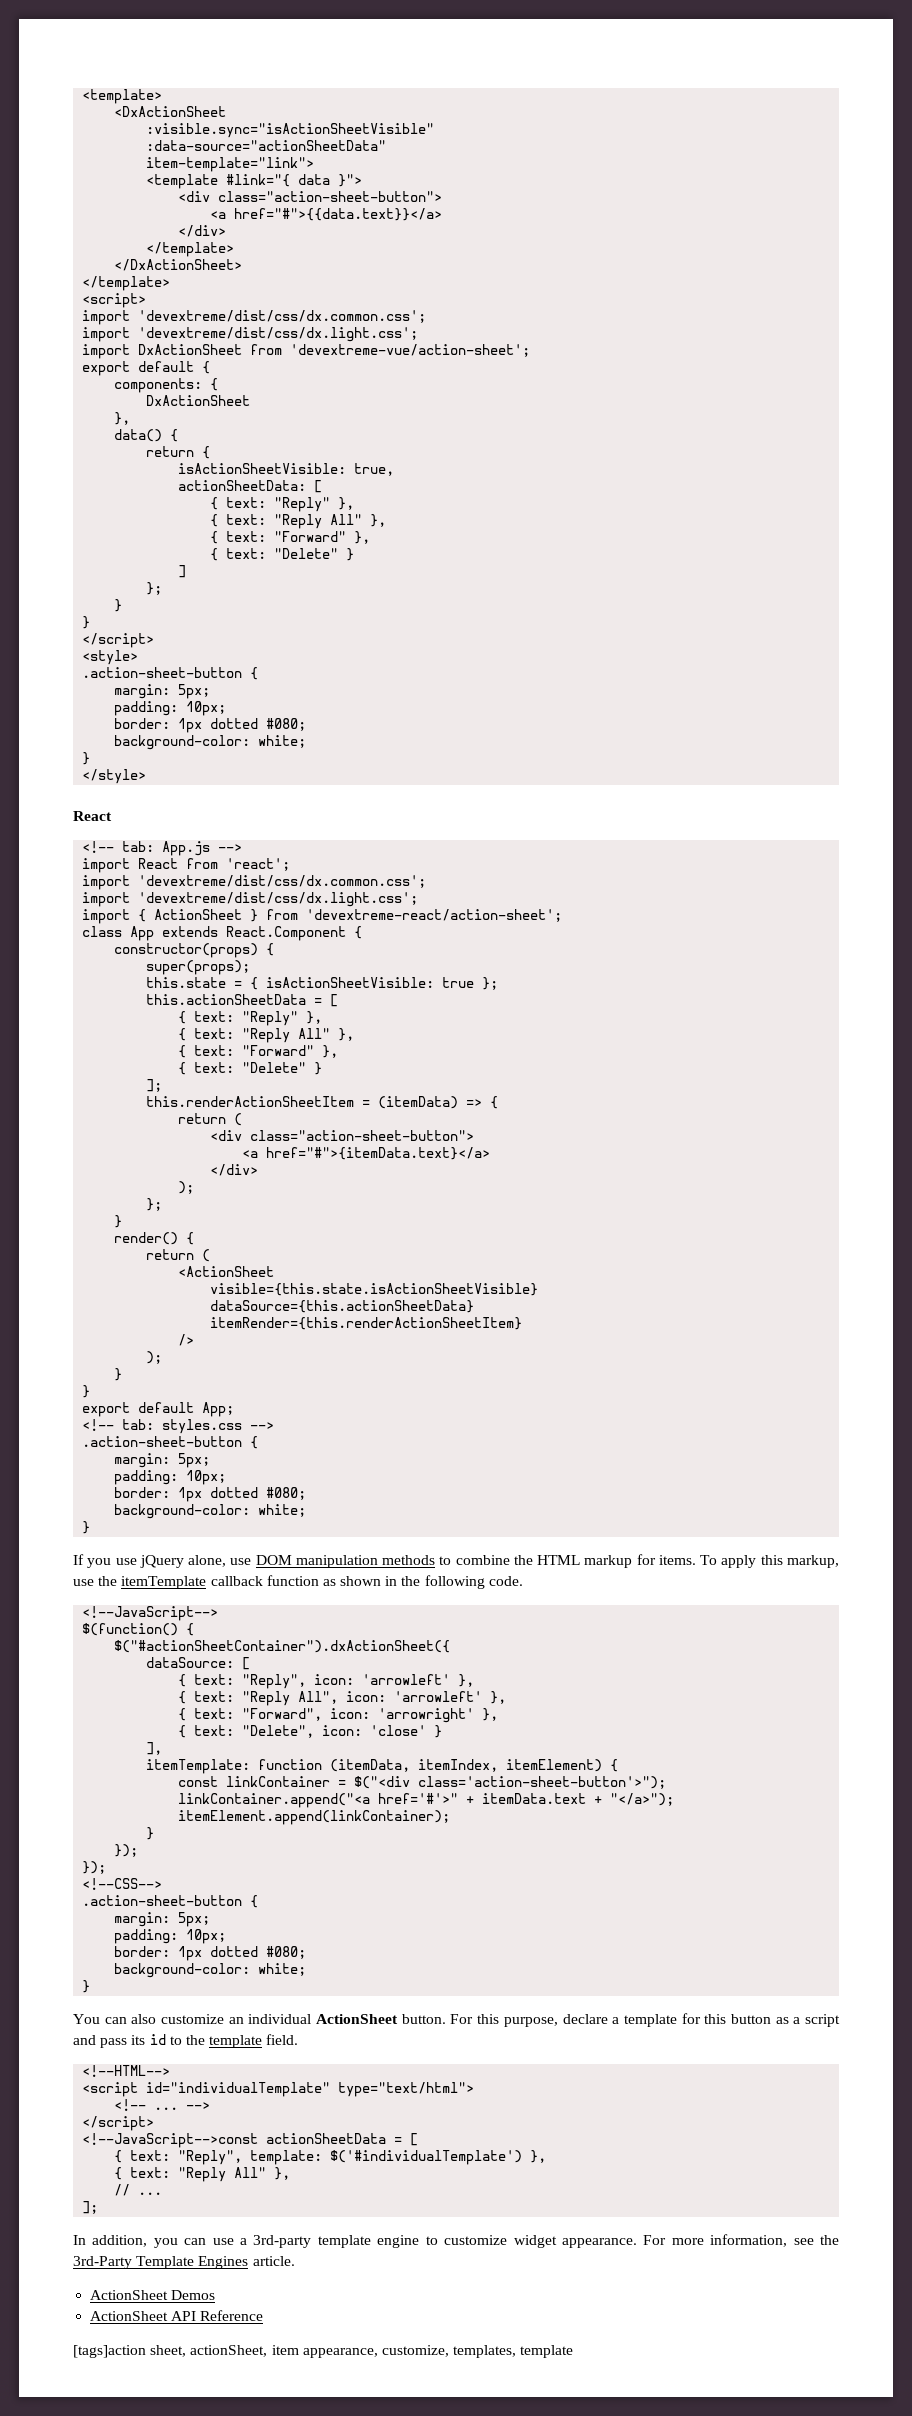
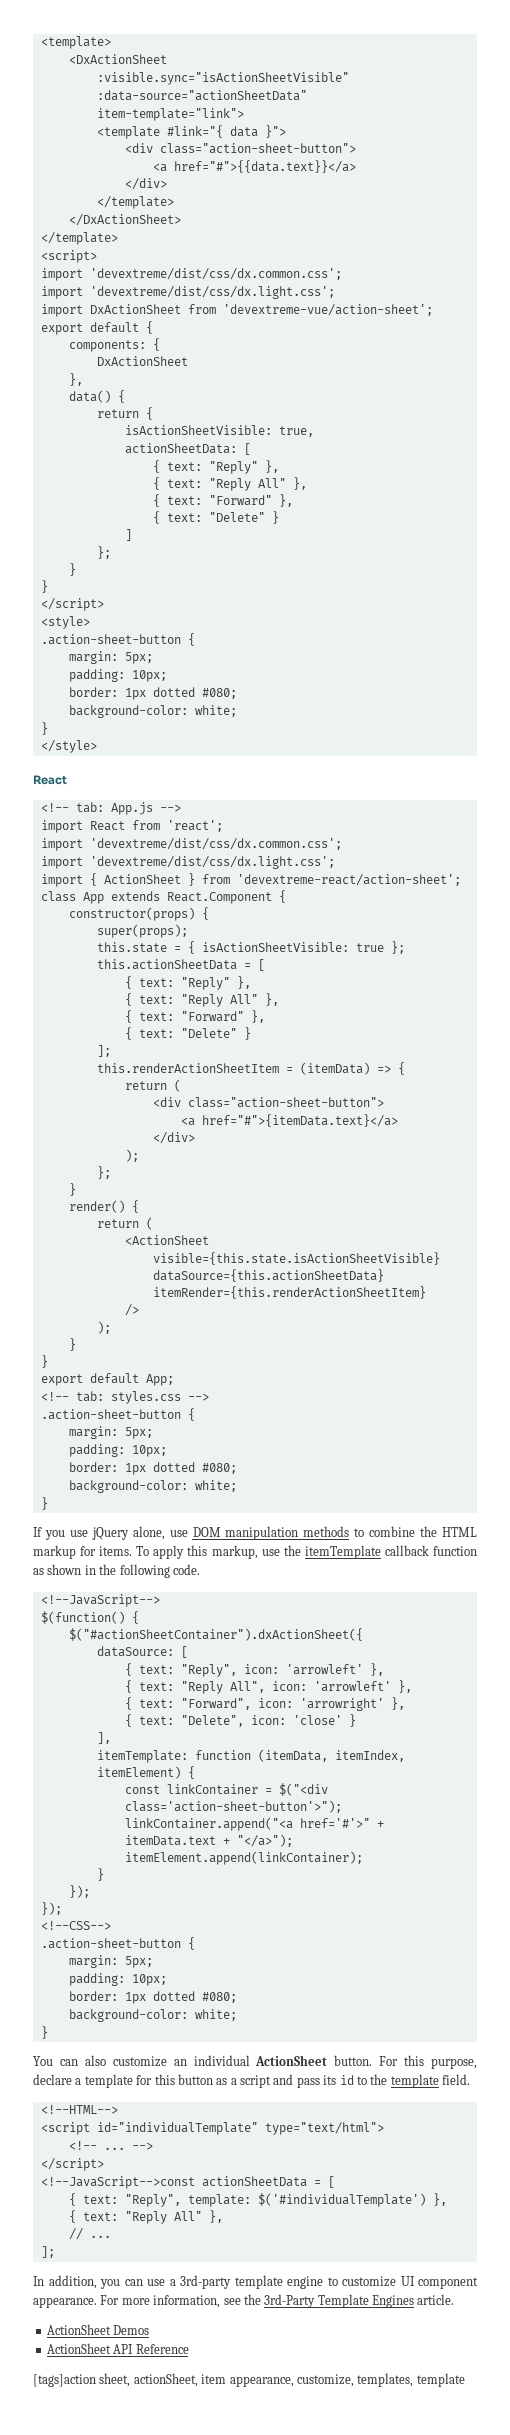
- In addition, you can use a 3rd-party template engine to customize widget appearance.
+ In addition, you can use a 3rd-party template engine to customize UI component appearance.

